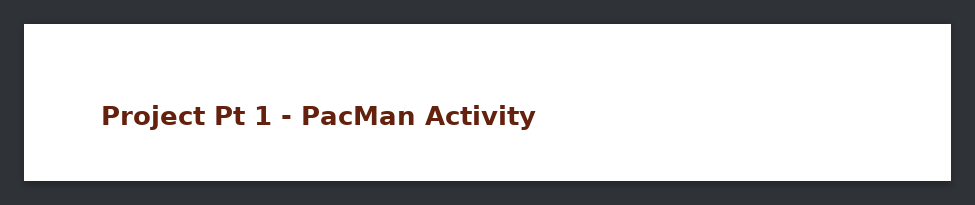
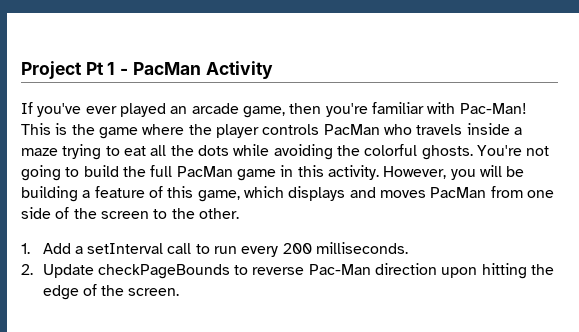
+ If you've ever played an arcade game, then you're familiar with Pac-Man! This is the game where the player controls PacMan who travels inside a maze trying to eat all the dots while avoiding the colorful ghosts. You're not going to build the full PacMan game in this activity. However, you will be building a feature of this game, which displays and moves PacMan from one side of the screen to the other.
+ 1. Add a setInterval call to run every 200 milliseconds.
+ 2. Update checkPageBounds to reverse Pac-Man direction upon hitting the edge of the screen.

